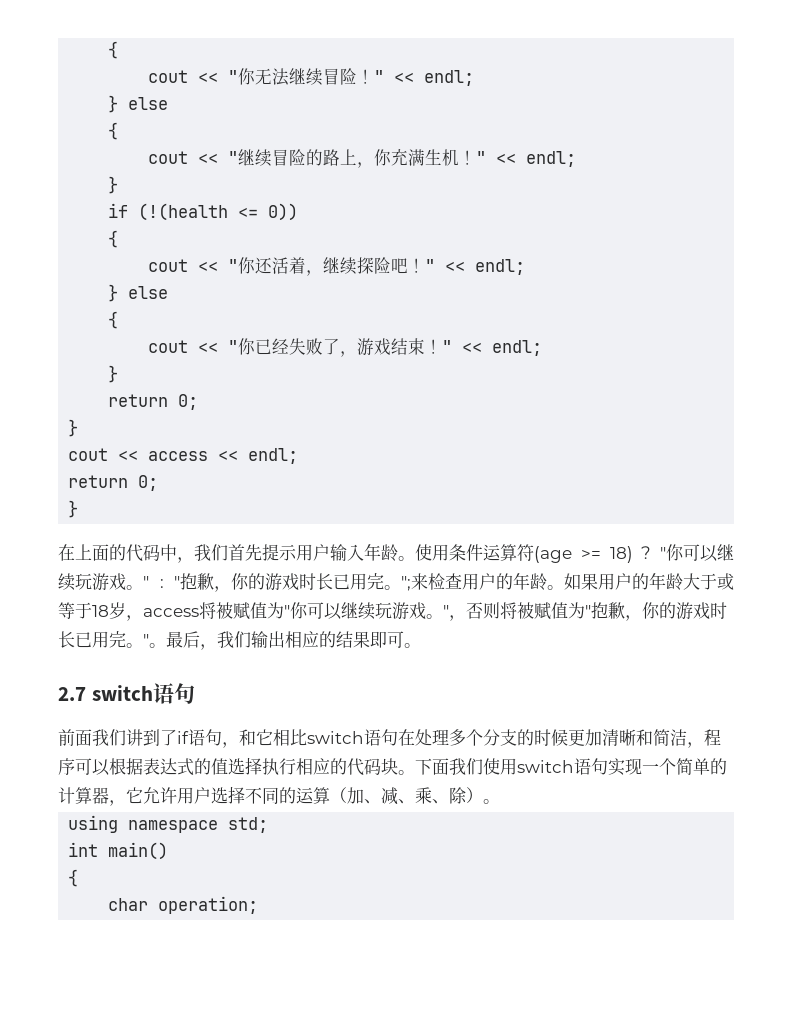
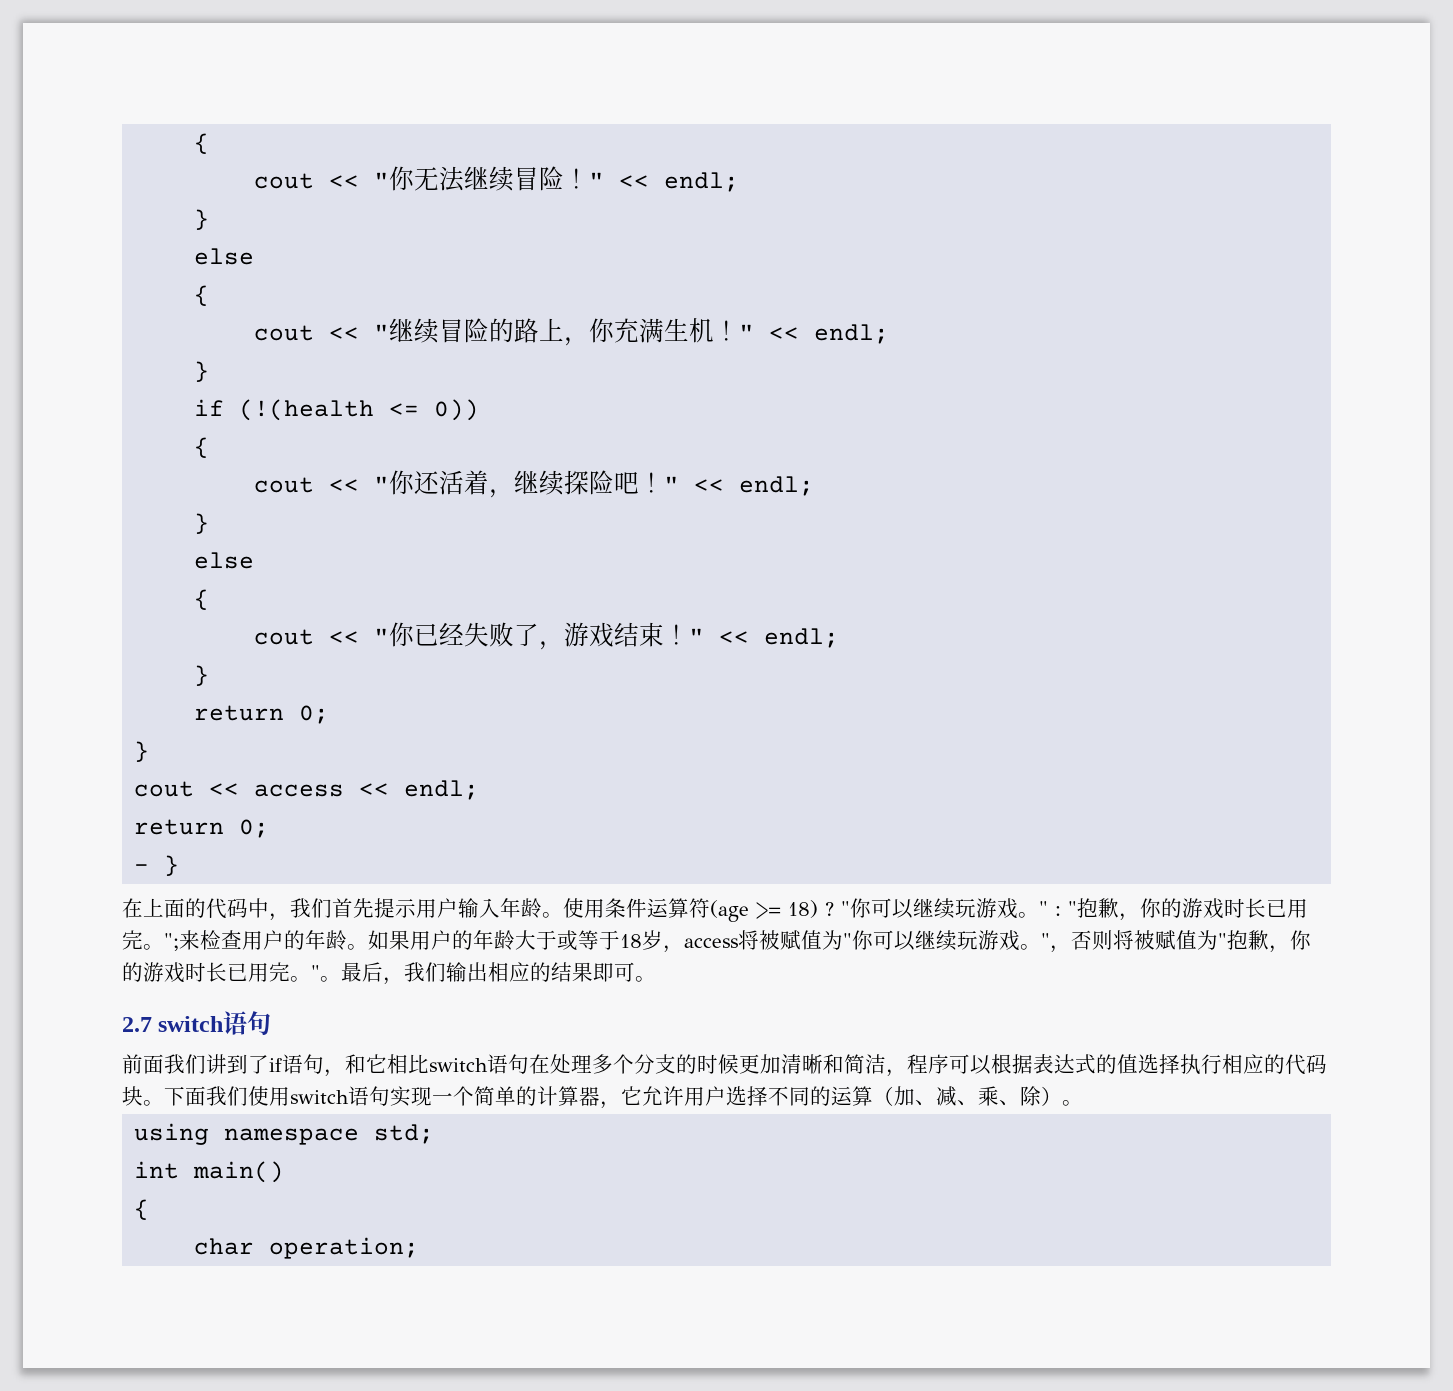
  cout << "你无法继续冒险！" << endl;
- } else
+ }
+ else
  cout << "你还活着，继续探险吧！" << endl;
- } else
+ }
+ else
  cout << access << endl;
  return 0;
- }
+ - }

